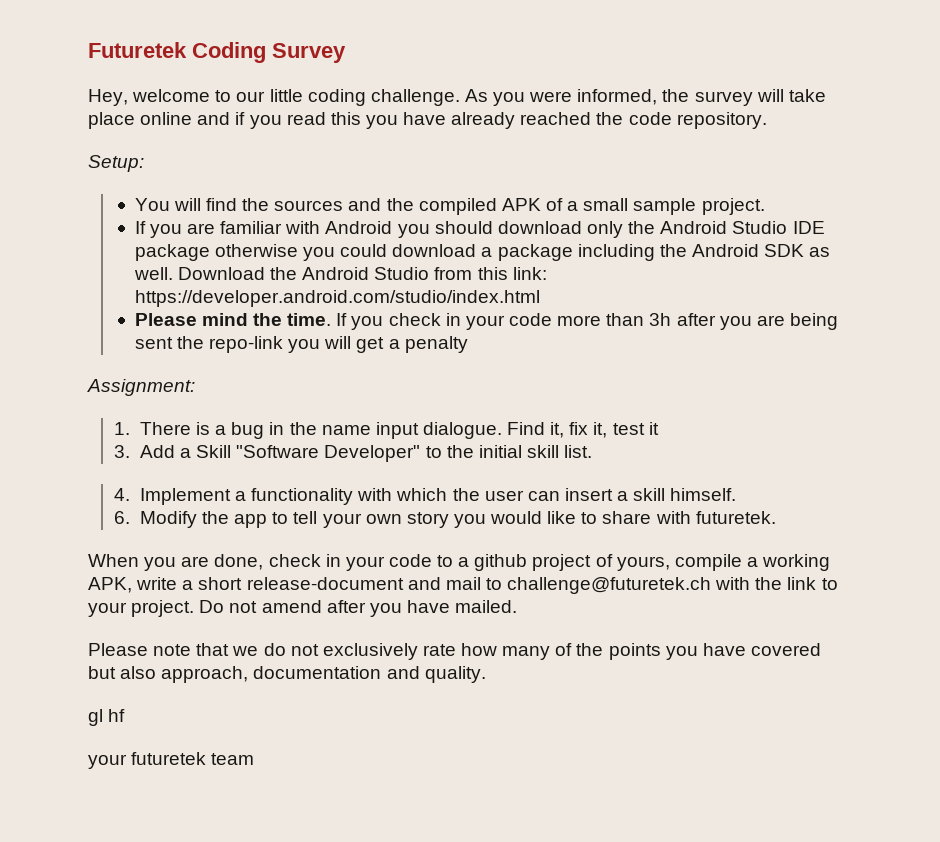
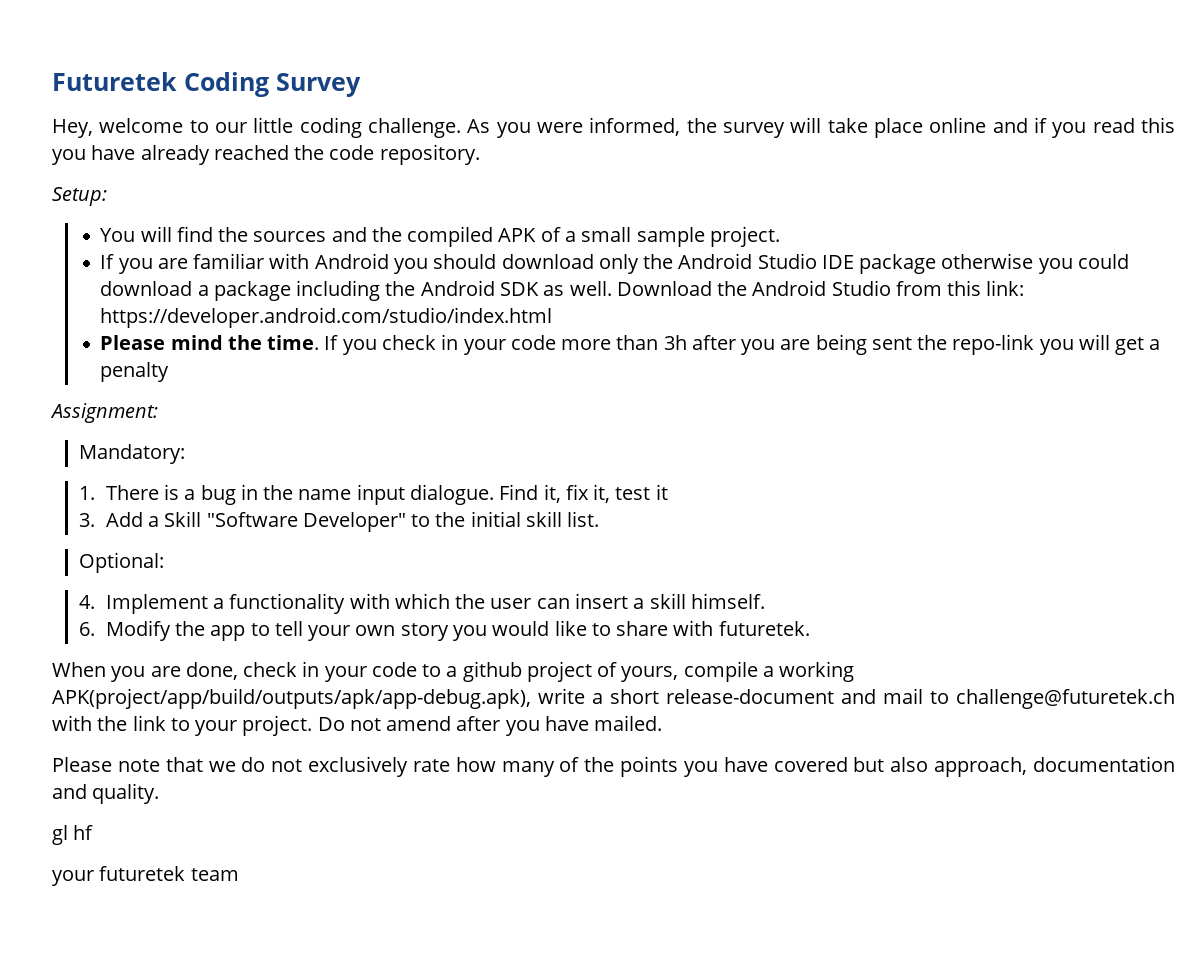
+ Mandatory:
+ Optional:
- When you are done, check in your code to a github project of yours, compile a working APK, write a short release-document and mail to challenge@futuretek.ch with the link to your project.
+ When you are done, check in your code to a github project of yours, compile a working APK(project/app/build/outputs/apk/app-debug.apk), write a short release-document and mail to challenge@futuretek.ch with the link to your project.

